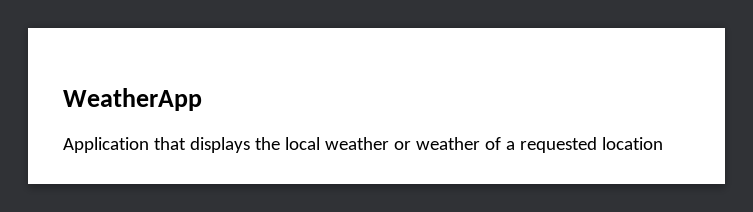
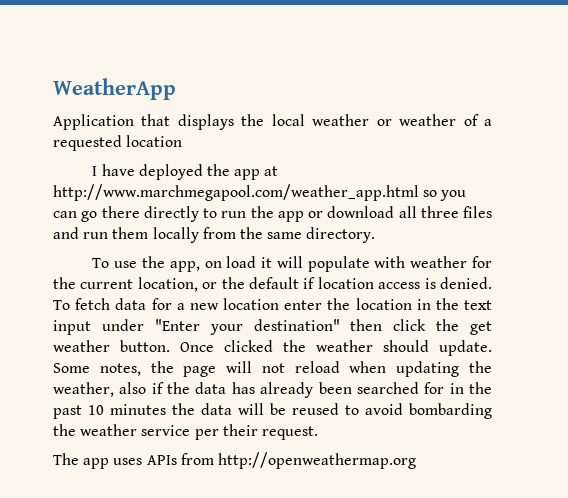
+ I have deployed the app at http://www.marchmegapool.com/weather_app.html so you can go there directly to run the app or download all three files and run them locally from the same directory.
+ To use the app, on load it will populate with weather for the current location, or the default if location access is denied. To fetch data for a new location enter the location in the text input under "Enter your destination" then click the get weather button. Once clicked the weather should update. Some notes, the page will not reload when updating the weather, also if the data has already been searched for in the past 10 minutes the data will be reused to avoid bombarding the weather service per their request.
+ The app uses APIs from http://openweathermap.org

